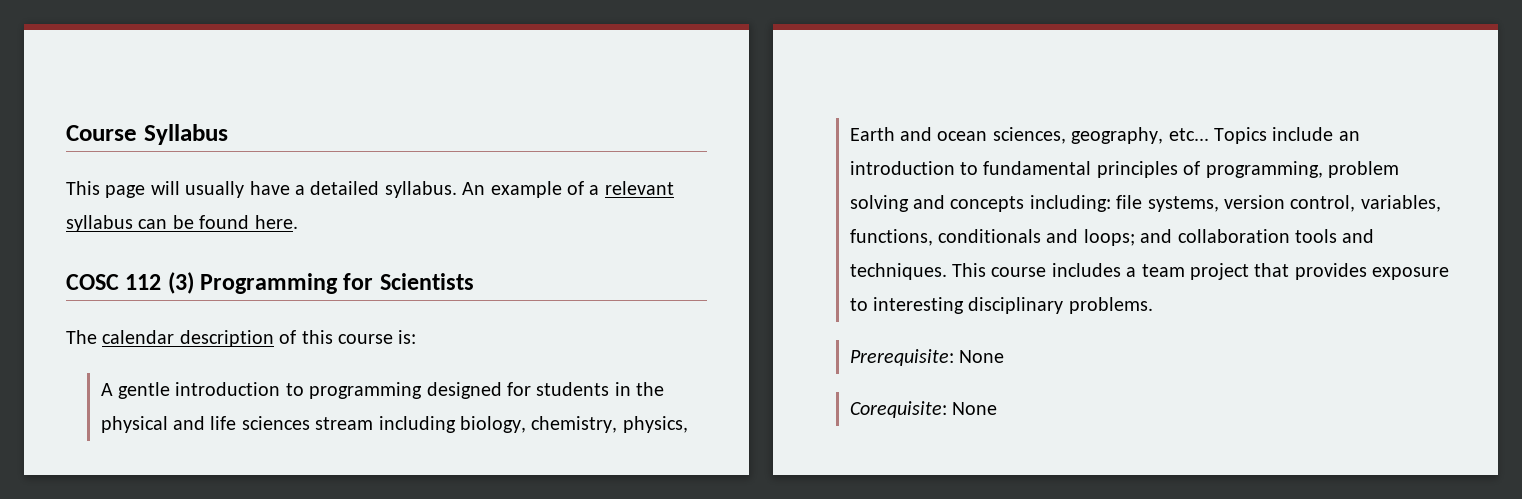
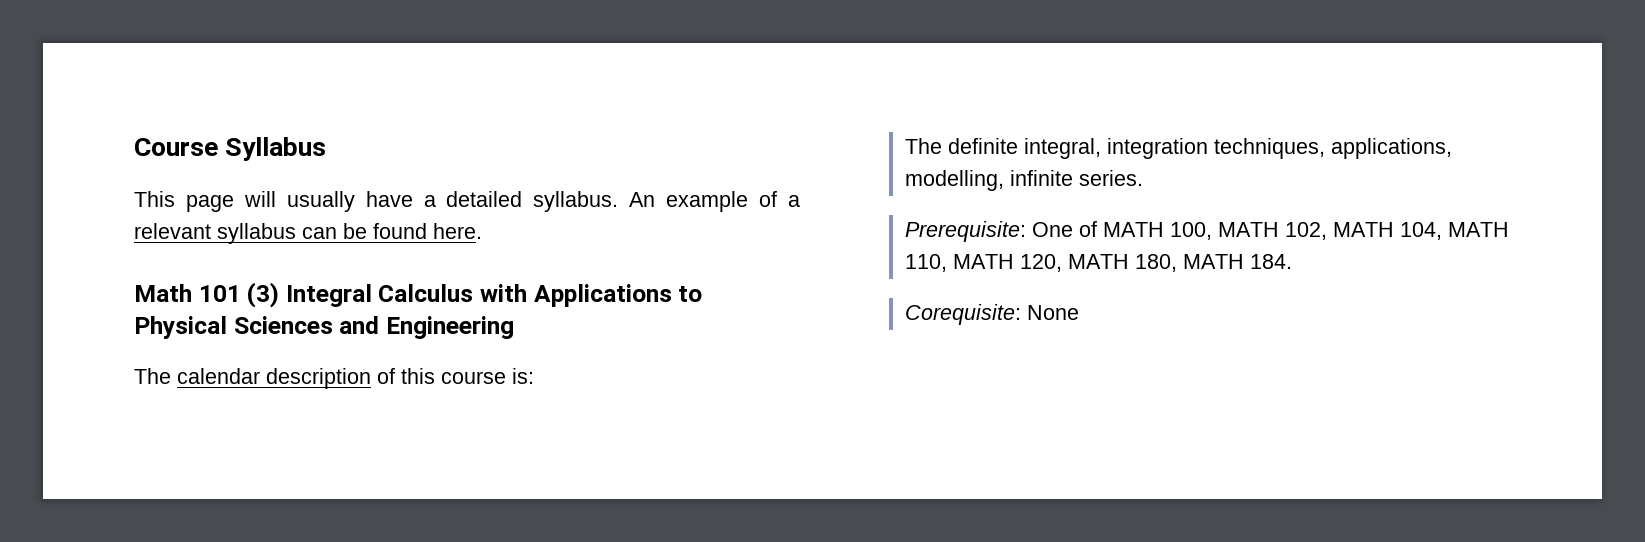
- COSC 112 (3) Programming for Scientists
+ Math 101 (3) Integral Calculus with Applications to Physical Sciences and Engineering
- A gentle introduction to programming designed for students in the physical and life sciences stream including biology, chemistry, physics, Earth and ocean sciences, geography, etc... Topics include an introduction to fundamental principles of programming, problem solving and concepts including: file systems, version control, variables, functions, conditionals and loops; and collaboration tools and techniques. This course includes a team project that provides exposure to interesting disciplinary problems.
- Prerequisite: None
+ The definite integral, integration techniques, applications, modelling, infinite series.
+ Prerequisite: One of MATH 100, MATH 102, MATH 104, MATH 110, MATH 120, MATH 180, MATH 184.

